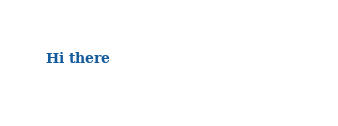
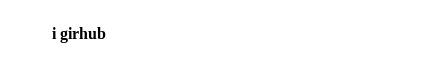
- Hi there
+ i girhub

